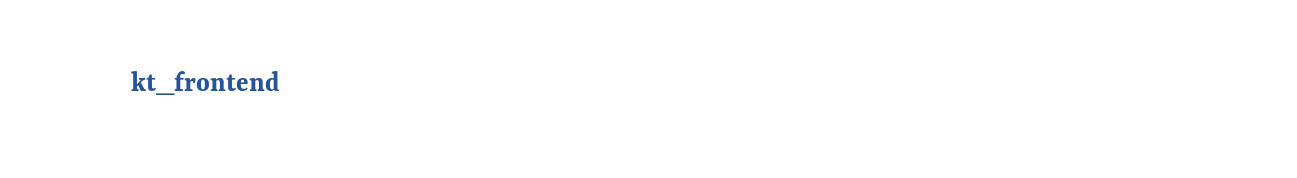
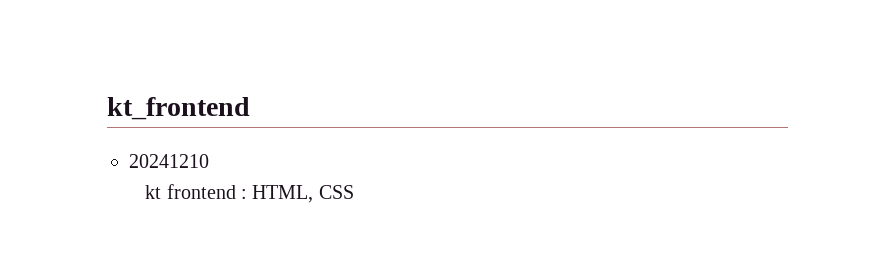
+ 20241210
+ kt frontend : HTML, CSS

